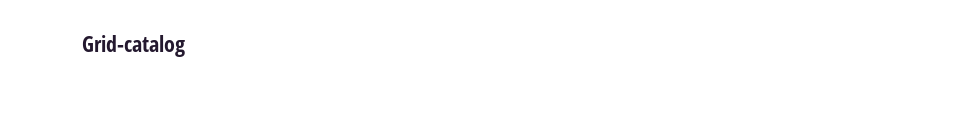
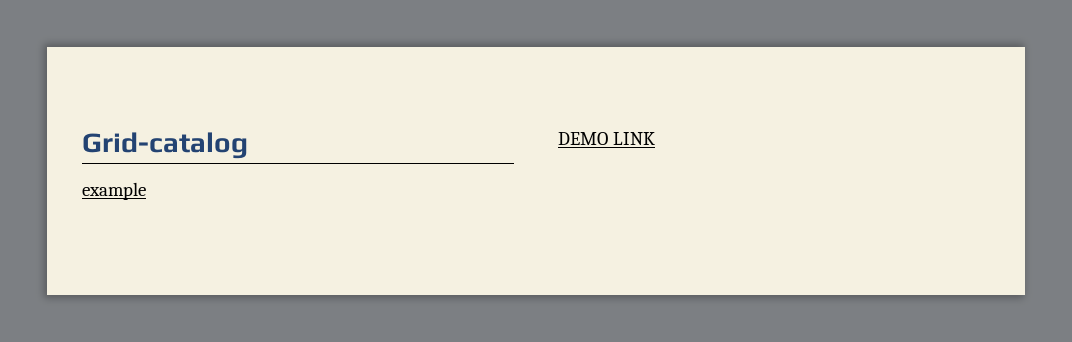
+ example
+ DEMO LINK

